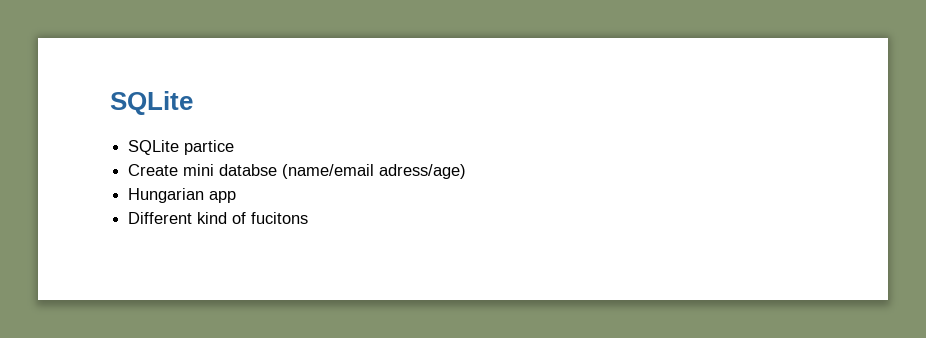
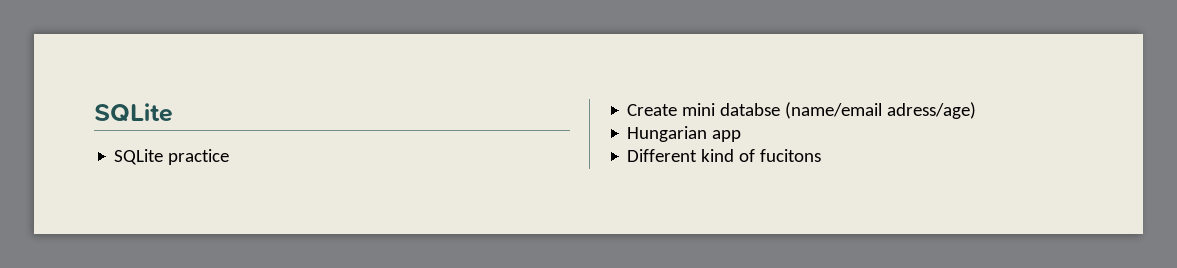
- SQLite partice
+ SQLite practice

